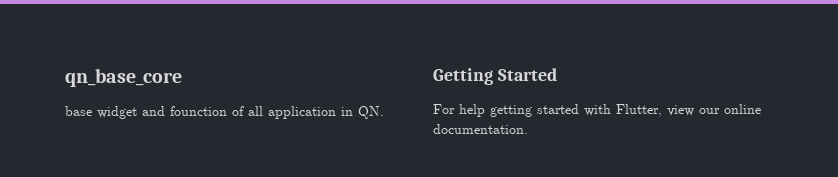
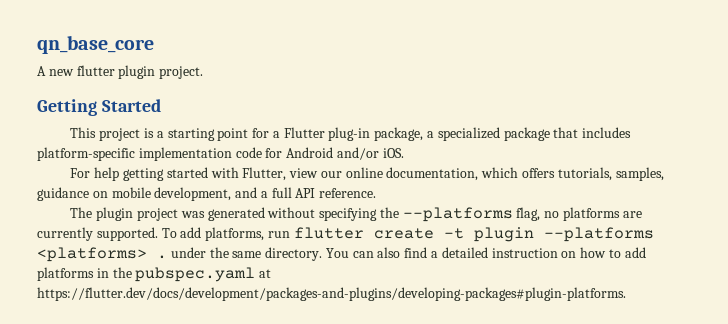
- base widget and founction of all application in QN.
+ A new flutter plugin project.
  Getting Started
+ This project is a starting point for a Flutter plug-in package, a specialized package that includes platform-specific implementation code for Android and/or iOS.
- For help getting started with Flutter, view our online documentation.
+ For help getting started with Flutter, view our online documentation, which offers tutorials, samples, guidance on mobile development, and a full API reference.
+ The plugin project was generated without specifying the --platforms flag, no platforms are currently supported. To add platforms, run flutter create -t plugin --platforms <platforms> . under the same directory. You can also find a detailed instruction on how to add platforms in the pubspec.yaml at https://flutter.dev/docs/development/packages-and-plugins/developing-packages#plugin-platforms.

